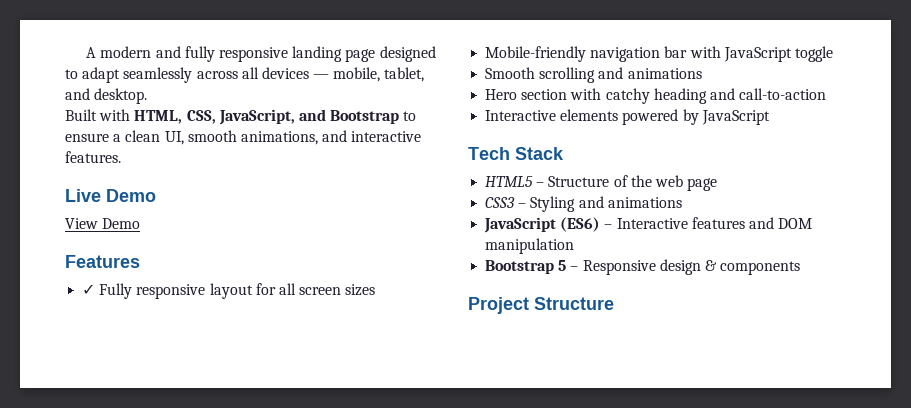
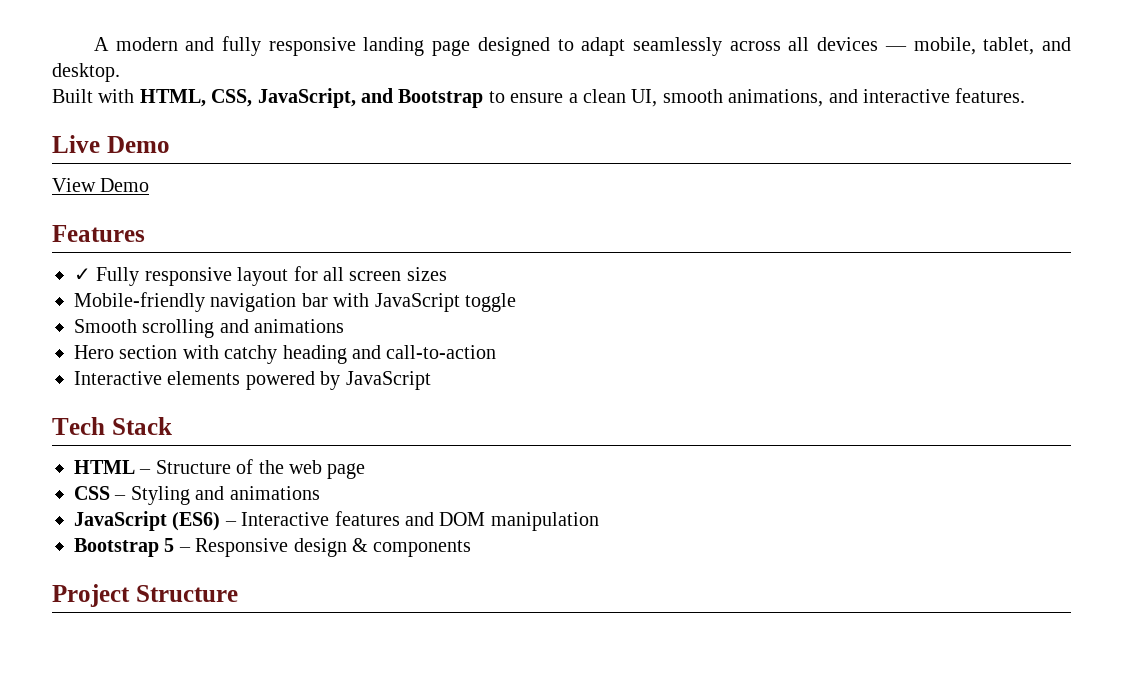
- HTML5 – Structure of the web page
+ HTML – Structure of the web page
- CSS3 – Styling and animations
+ CSS – Styling and animations

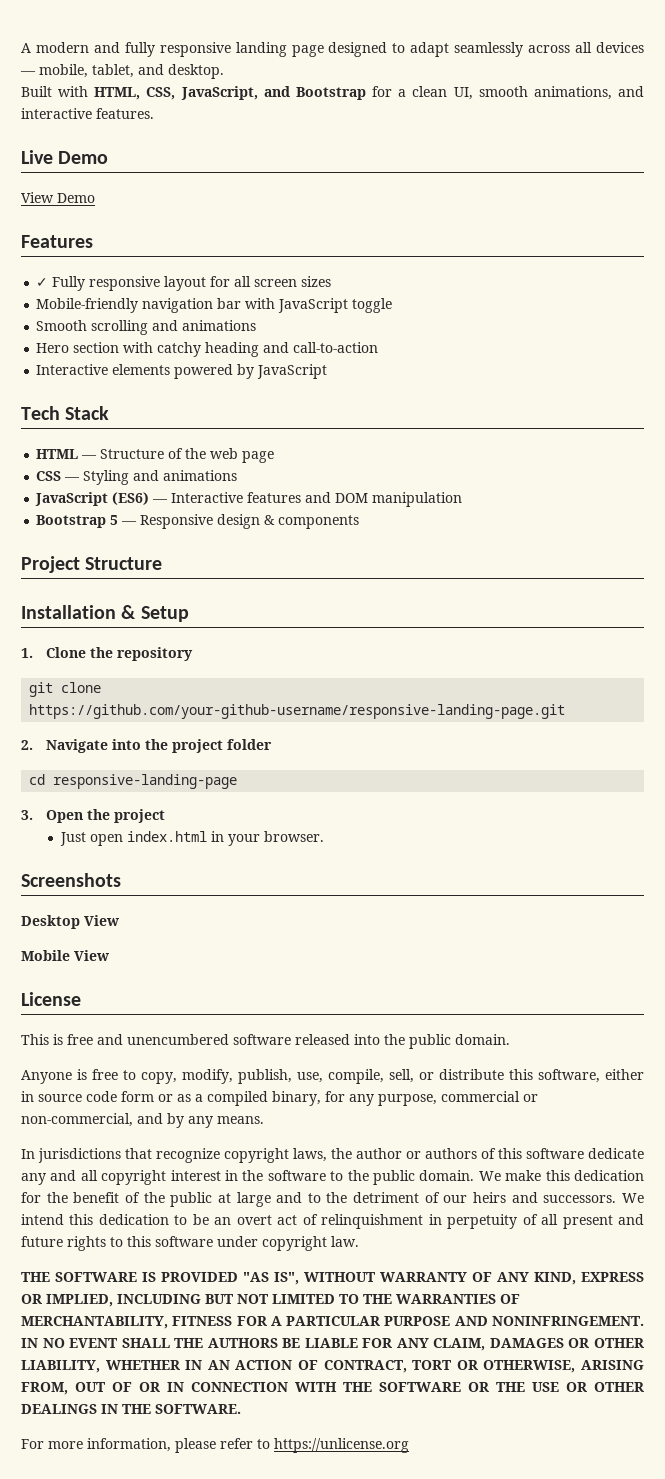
- Built with HTML, CSS, JavaScript, and Bootstrap to ensure a clean UI, smooth animations, and interactive features.
+ Built with HTML, CSS, JavaScript, and Bootstrap for a clean UI, smooth animations, and interactive features.
- HTML – Structure of the web page
+ HTML — Structure of the web page
- CSS – Styling and animations
+ CSS — Styling and animations
- JavaScript (ES6) – Interactive features and DOM manipulation
+ JavaScript (ES6) — Interactive features and DOM manipulation
- Bootstrap 5 – Responsive design & components
+ Bootstrap 5 — Responsive design & components
+ Installation & Setup
+ 1. Clone the repository
+ git clone https://github.com/your-github-username/responsive-landing-page.git
+ 2. Navigate into the project folder
+ cd responsive-landing-page
+ 3. Open the project
+ Just open index.html in your browser.
+ Screenshots
+ Desktop View
+ Mobile View
+ License
+ This is free and unencumbered software released into the public domain.
+ Anyone is free to copy, modify, publish, use, compile, sell, or distribute this software, either in source code form or as a compiled binary, for any purpose, commercial or non-commercial, and by any means.
+ In jurisdictions that recognize copyright laws, the author or authors of this software dedicate any and all copyright interest in the software to the public domain. We make this dedication for the benefit of the public at large and to the detriment of our heirs and successors. We intend this dedication to be an overt act of relinquishment in perpetuity of all present and future rights to this software under copyright law.
+ THE SOFTWARE IS PROVIDED "AS IS", WITHOUT WARRANTY OF ANY KIND, EXPRESS OR IMPLIED, INCLUDING BUT NOT LIMITED TO THE WARRANTIES OF MERCHANTABILITY, FITNESS FOR A PARTICULAR PURPOSE AND NONINFRINGEMENT. IN NO EVENT SHALL THE AUTHORS BE LIABLE FOR ANY CLAIM, DAMAGES OR OTHER LIABILITY, WHETHER IN AN ACTION OF CONTRACT, TORT OR OTHERWISE, ARISING FROM, OUT OF OR IN CONNECTION WITH THE SOFTWARE OR THE USE OR OTHER DEALINGS IN THE SOFTWARE.
+ For more information, please refer to https://unlicense.org

